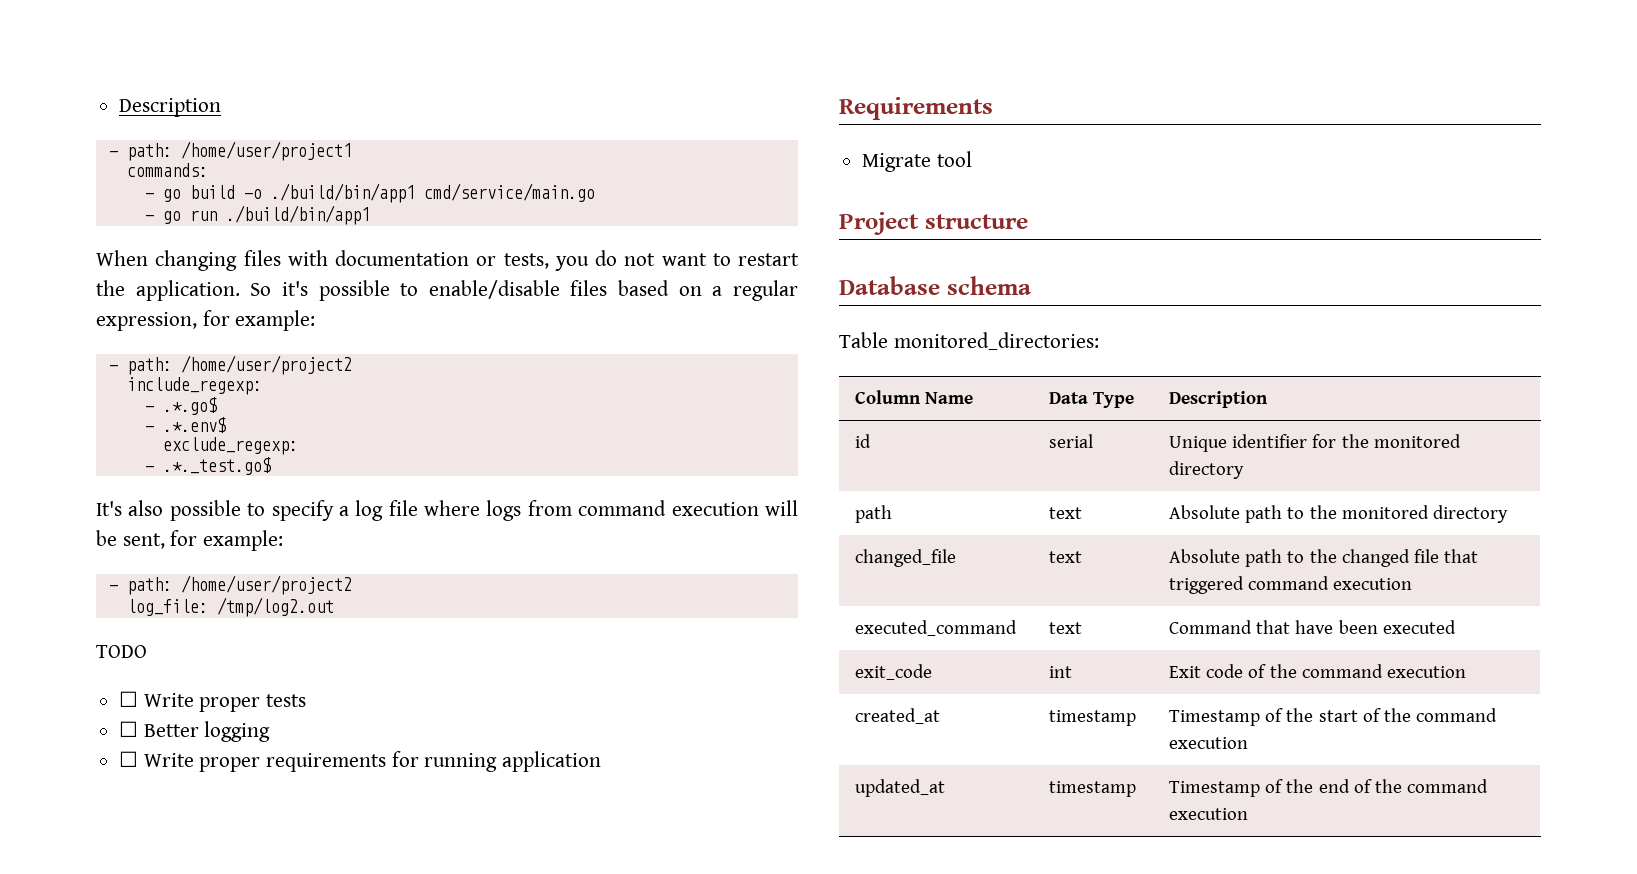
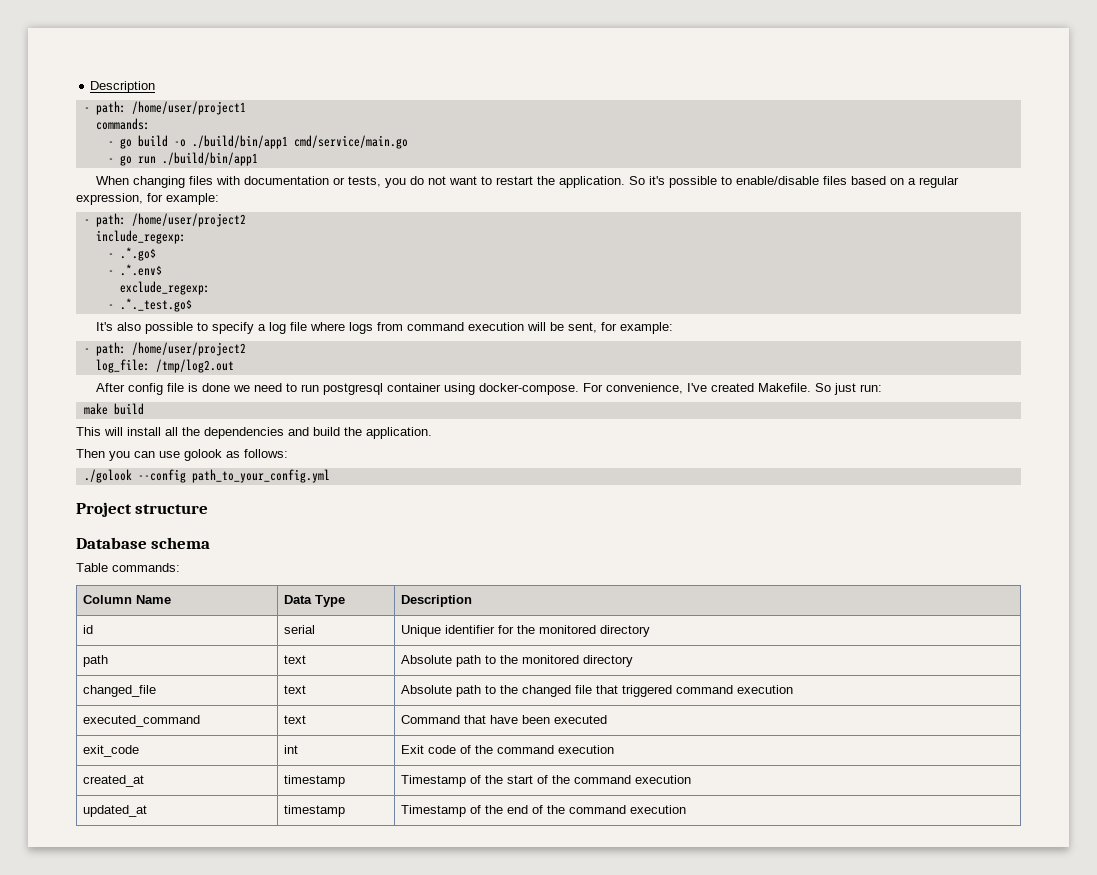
- TODO
- ☐ Write proper tests
- ☐ Better logging
- ☐ Write proper requirements for running application
- Requirements
- Migrate tool
+ After config file is done we need to run postgresql container using docker-compose. For convenience, I've created Makefile. So just run:
+ make build
+ This will install all the dependencies and build the application.
+ Then you can use golook as follows:
+ ./golook --config path_to_your_config.yml
- Table monitored_directories:
+ Table commands:

